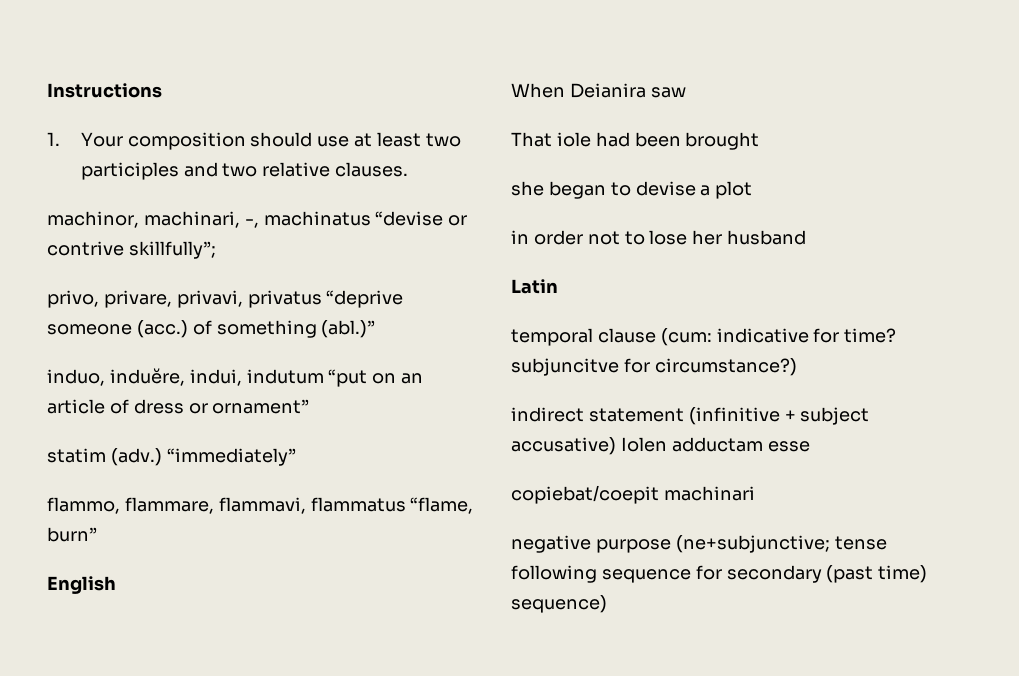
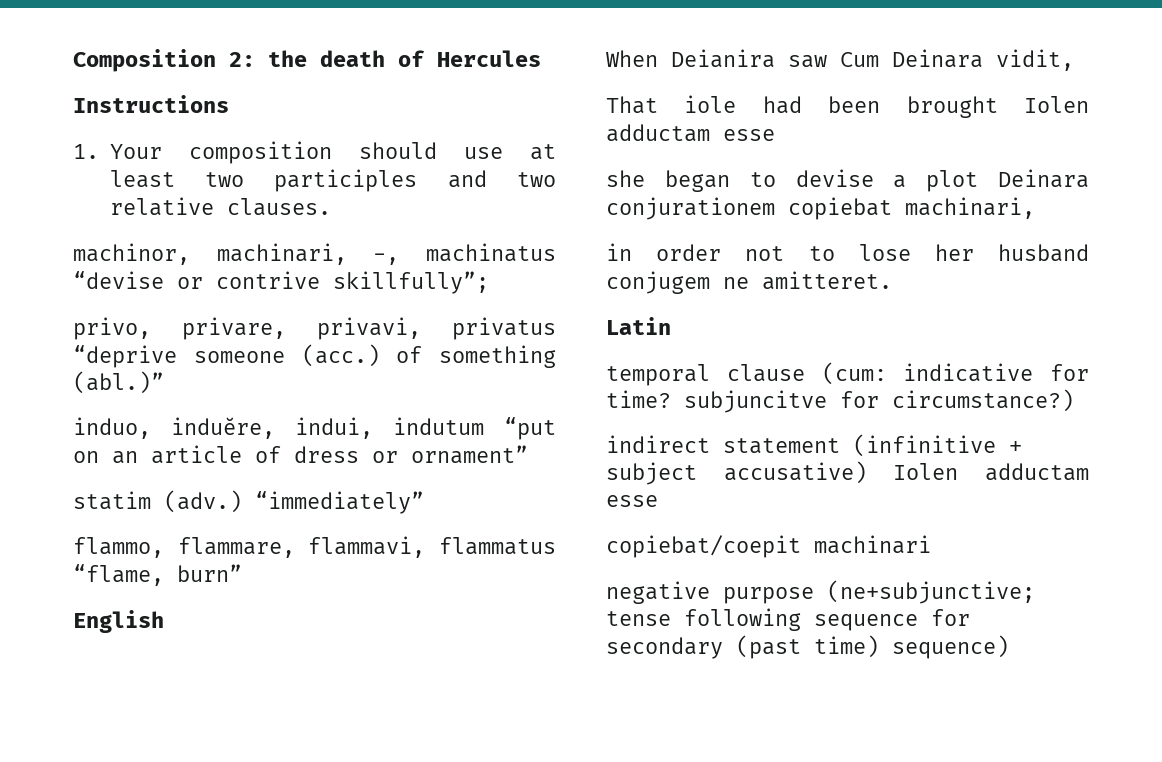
+ Composition 2: the death of Hercules
- When Deianira saw
+ When Deianira saw Cum Deinara vidit,
- That iole had been brought
+ That iole had been brought Iolen adductam esse
- she began to devise a plot
+ she began to devise a plot Deinara conjurationem copiebat machinari,
- in order not to lose her husband
+ in order not to lose her husband conjugem ne amitteret.

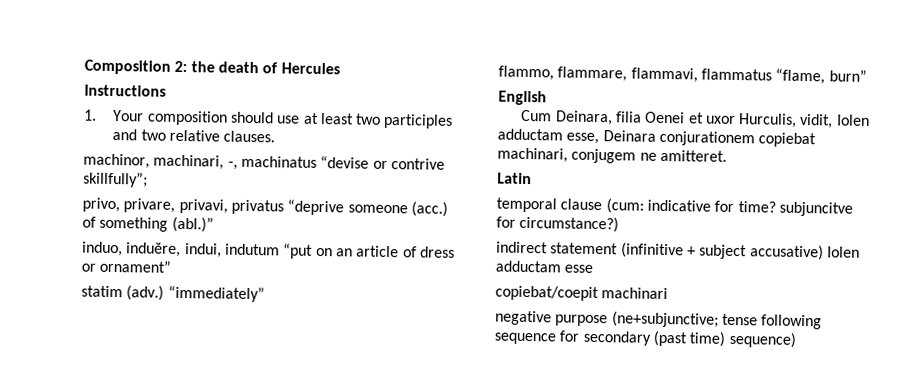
- When Deianira saw Cum Deinara vidit,
- That iole had been brought Iolen adductam esse
- she began to devise a plot Deinara conjurationem copiebat machinari,
- in order not to lose her husband conjugem ne amitteret.
+ Cum Deinara, filia Oenei et uxor Hurculis, vidit, Iolen adductam esse, Deinara conjurationem copiebat machinari, conjugem ne amitteret.

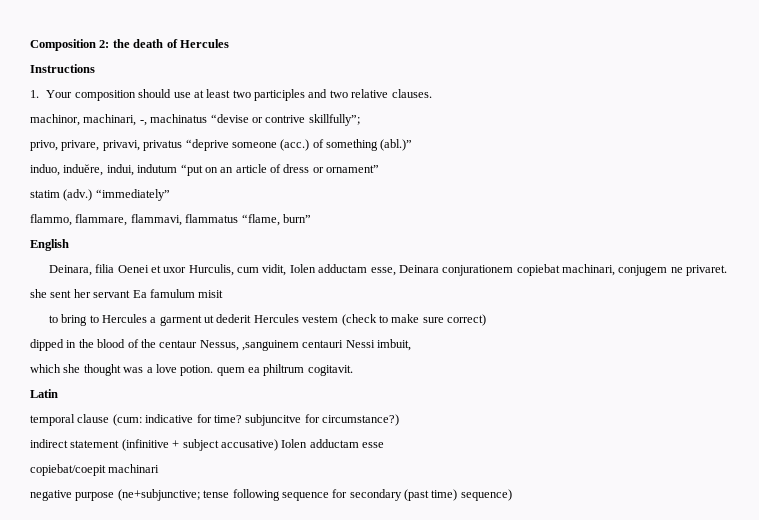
- Cum Deinara, filia Oenei et uxor Hurculis, vidit, Iolen adductam esse, Deinara conjurationem copiebat machinari, conjugem ne amitteret.
+ Deinara, filia Oenei et uxor Hurculis, cum vidit, Iolen adductam esse, Deinara conjurationem copiebat machinari, conjugem ne privaret.
+ she sent her servant Ea famulum misit
+ to bring to Hercules a garment ut dederit Hercules vestem (check to make sure correct)
+ dipped in the blood of the centaur Nessus, ,sanguinem centauri Nessi imbuit,
+ which she thought was a love potion. quem ea philtrum cogitavit.

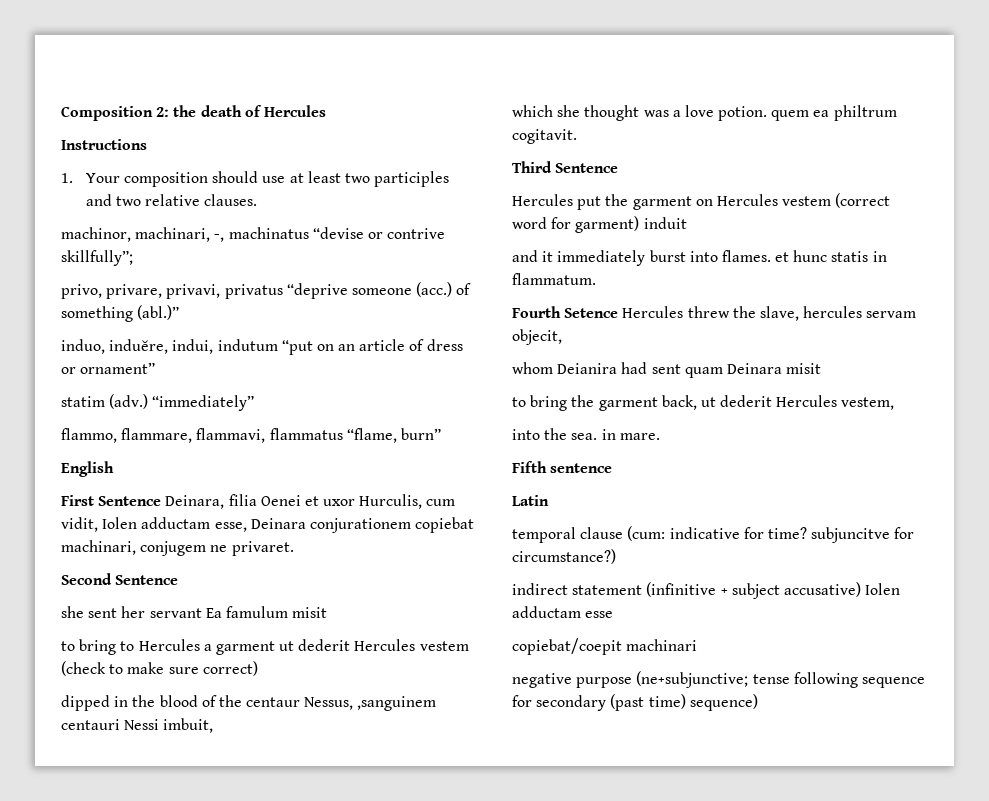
- Deinara, filia Oenei et uxor Hurculis, cum vidit, Iolen adductam esse, Deinara conjurationem copiebat machinari, conjugem ne privaret.
+ First Sentence Deinara, filia Oenei et uxor Hurculis, cum vidit, Iolen adductam esse, Deinara conjurationem copiebat machinari, conjugem ne privaret.
+ Second Sentence
+ Third Sentence
+ Hercules put the garment on Hercules vestem (correct word for garment) induit
+ and it immediately burst into flames. et hunc statis in flammatum.
+ Fourth Setence Hercules threw the slave, hercules servam objecit,
+ whom Deianira had sent quam Deinara misit
+ to bring the garment back, ut dederit Hercules vestem,
+ into the sea. in mare.
+ Fifth sentence

